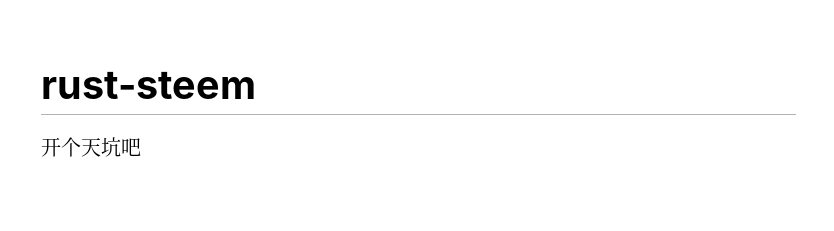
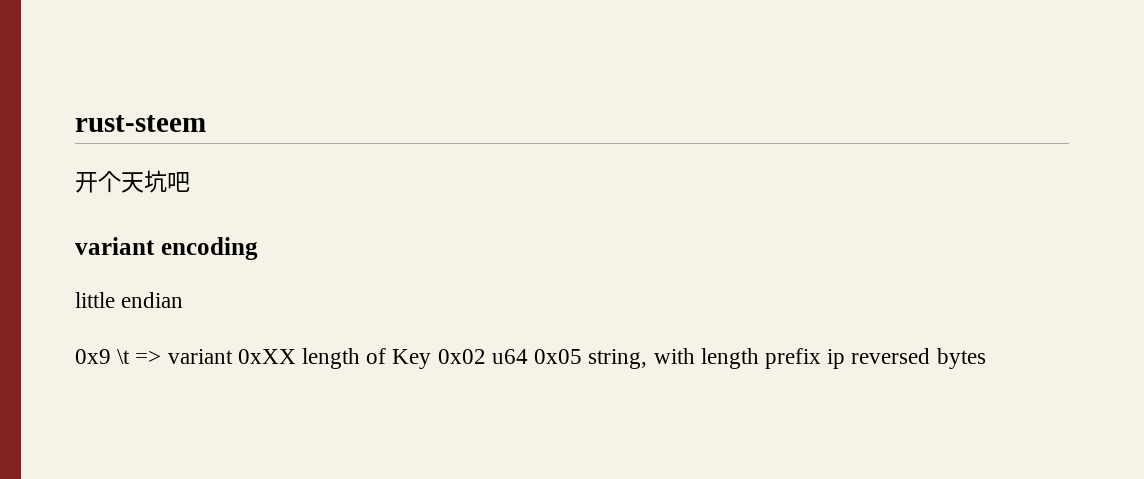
+ variant encoding
+ little endian
+ 0x9 \t => variant 0xXX length of Key 0x02 u64 0x05 string, with length prefix ip reversed bytes

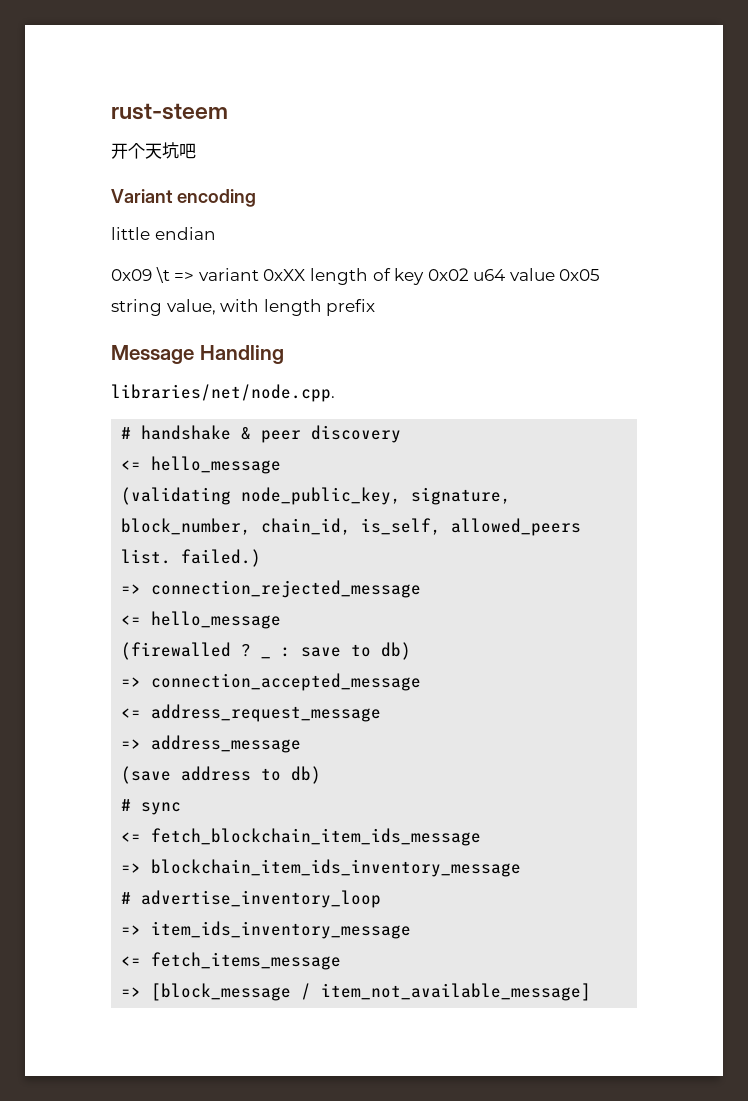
- variant encoding
+ Variant encoding
- 0x9 \t => variant 0xXX length of Key 0x02 u64 0x05 string, with length prefix ip reversed bytes
+ 0x09 \t => variant 0xXX length of key 0x02 u64 value 0x05 string value, with length prefix
+ Message Handling
+ libraries/net/node.cpp.
+ # handshake & peer discovery
+ <= hello_message
+ (validating node_public_key, signature, block_number, chain_id, is_self, allowed_peers list. failed.)
+ => connection_rejected_message
+ <= hello_message
+ (firewalled ? _ : save to db)
+ => connection_accepted_message
+ <= address_request_message
+ => address_message
+ (save address to db)
+ # sync
+ <= fetch_blockchain_item_ids_message
+ => blockchain_item_ids_inventory_message
+ # advertise_inventory_loop
+ => item_ids_inventory_message
+ <= fetch_items_message
+ => [block_message / item_not_available_message]

